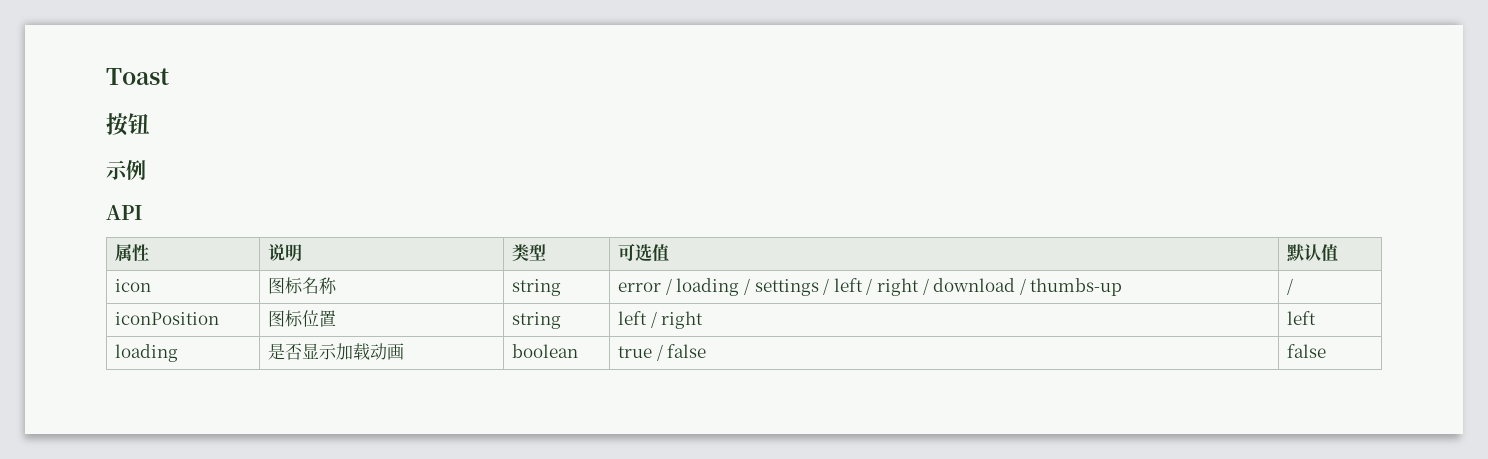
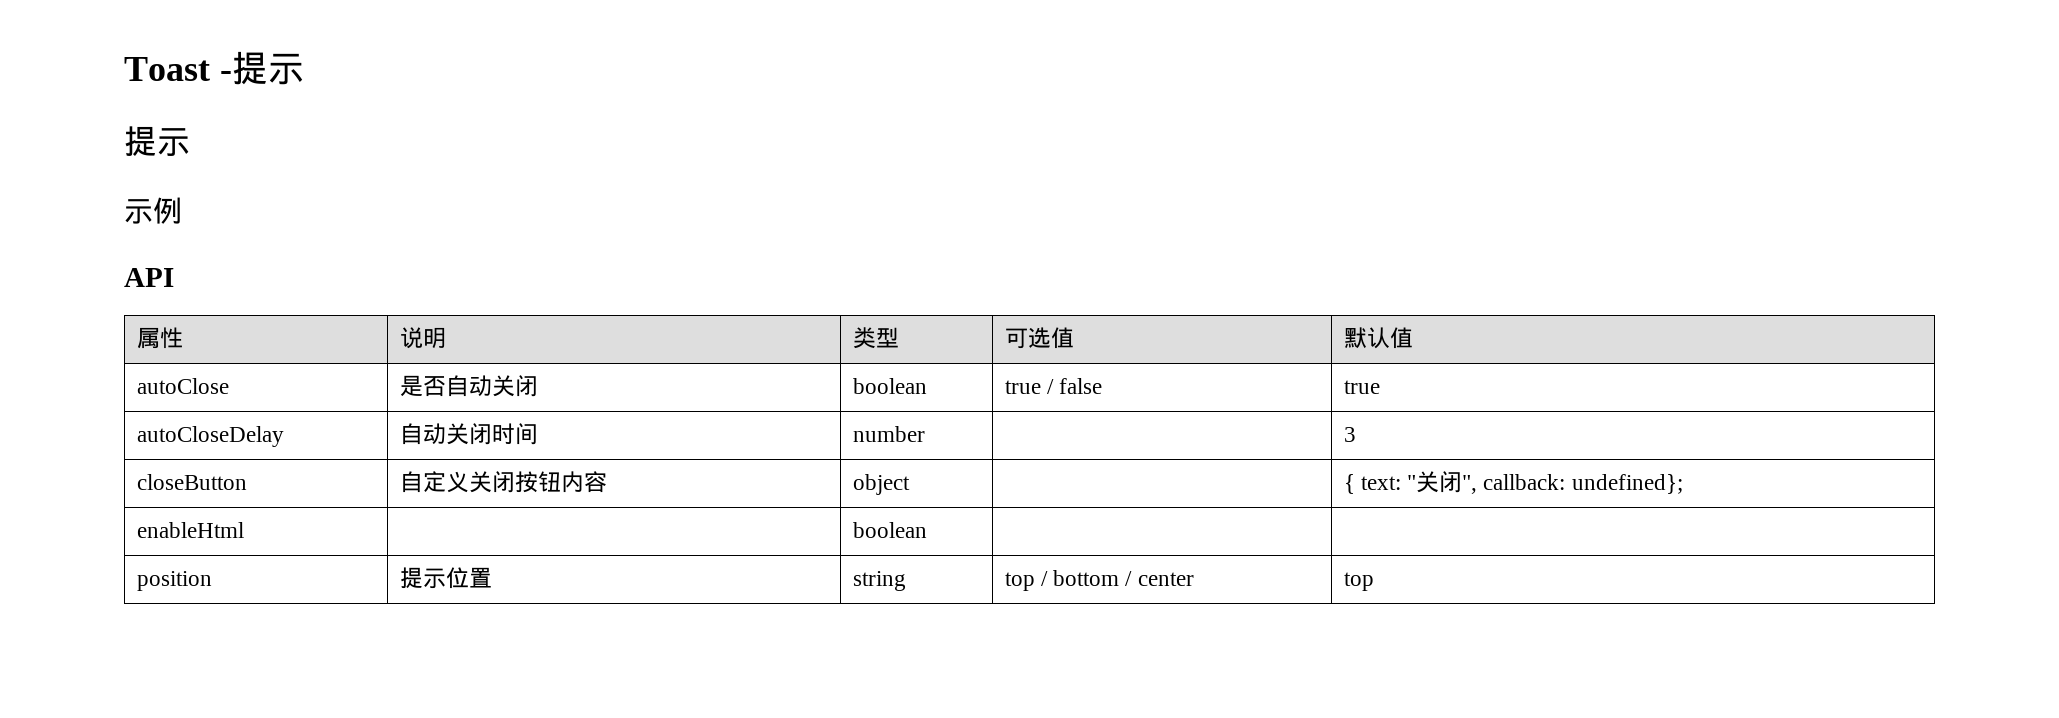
- Toast
- 按钮
+ Toast -提示
+ 提示
- icon | 图标名称 | string | error / loading / settings / left / right / download / thumbs-up | /
- iconPosition | 图标位置 | string | left / right | left
- loading | 是否显示加载动画 | boolean | true / false | false
+ autoClose | 是否自动关闭 | boolean | true / false | true
+ autoCloseDelay | 自动关闭时间 | number | | 3
+ closeButton | 自定义关闭按钮内容 | object | | { text: "关闭", callback: undefined};
+ enableHtml | | boolean | |
+ position | 提示位置 | string | top / bottom / center | top

